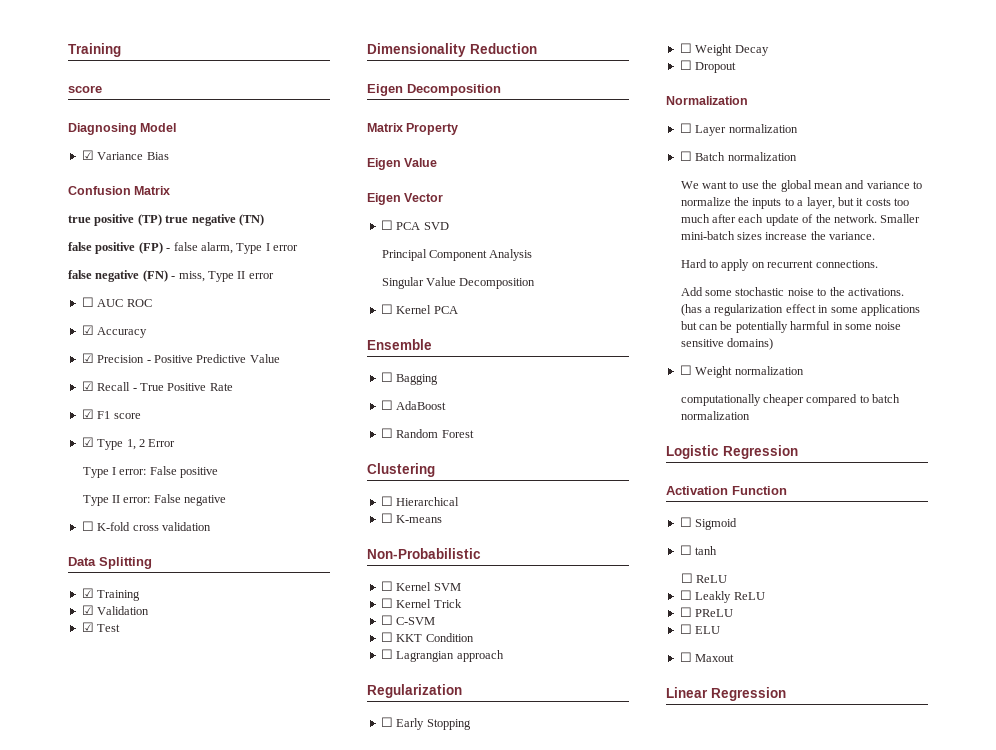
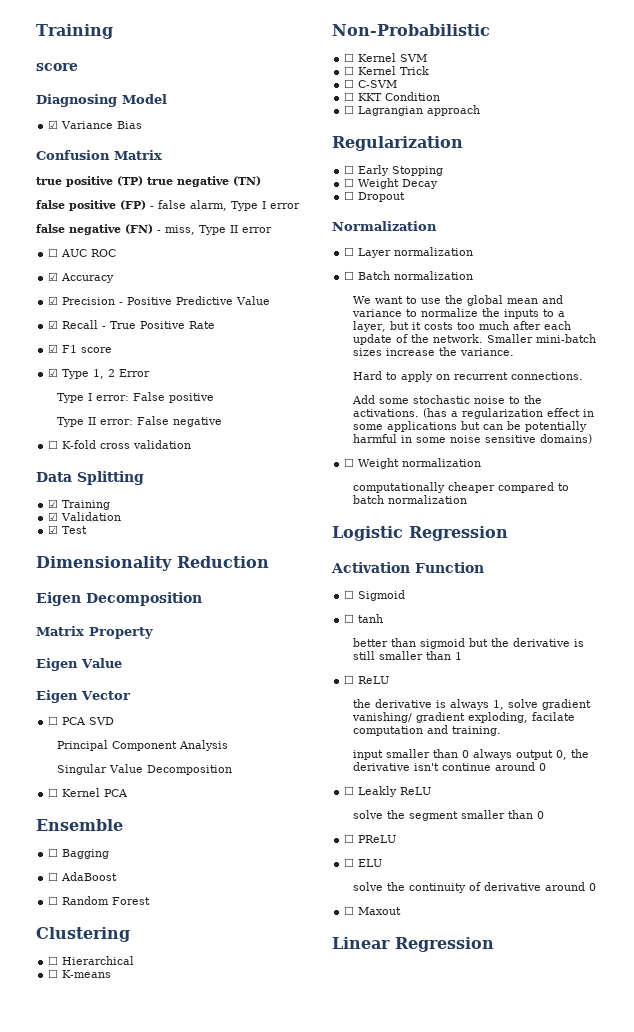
+ better than sigmoid but the derivative is still smaller than 1
  ☐ ReLU
+ the derivative is always 1, solve gradient vanishing/ gradient exploding, facilate computation and training.
+ input smaller than 0 always output 0, the derivative isn't continue around 0
  ☐ Leakly ReLU
+ solve the segment smaller than 0
  ☐ PReLU
  ☐ ELU
+ solve the continuity of derivative around 0

